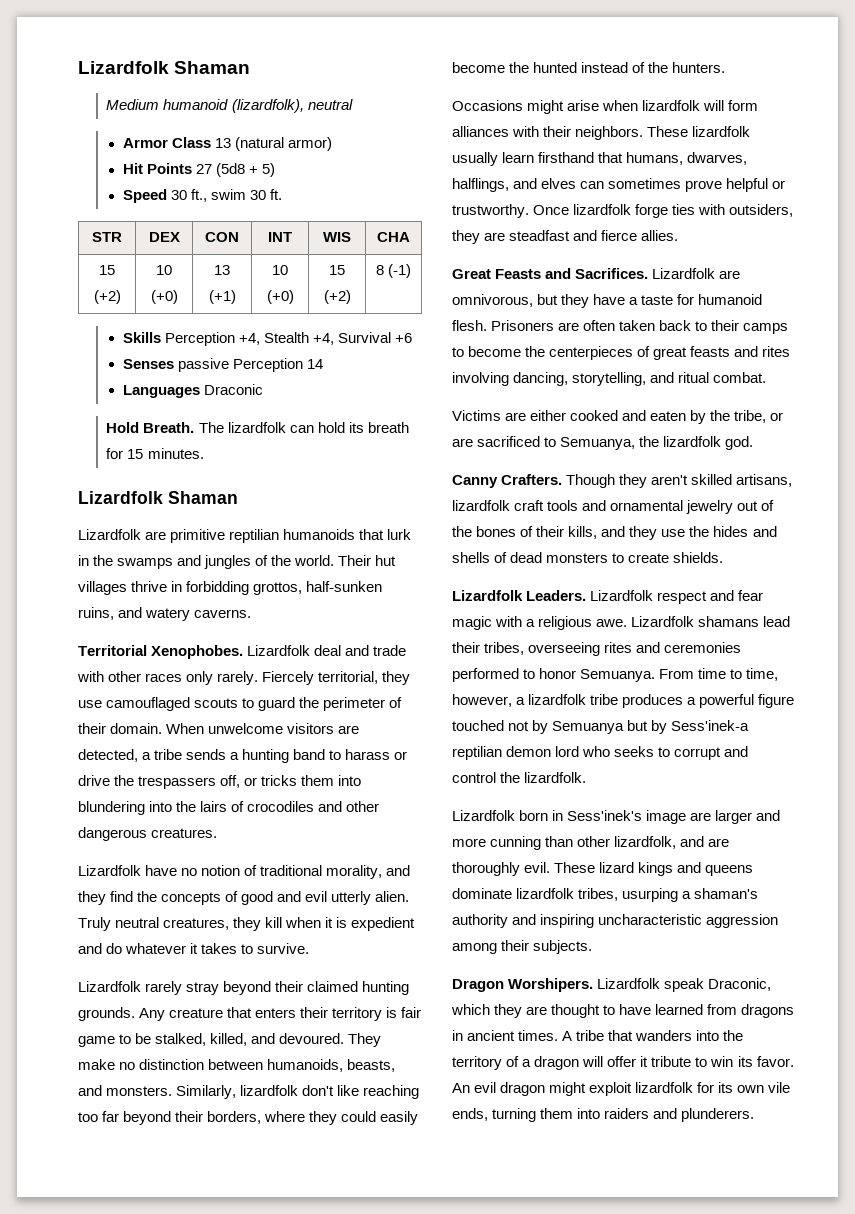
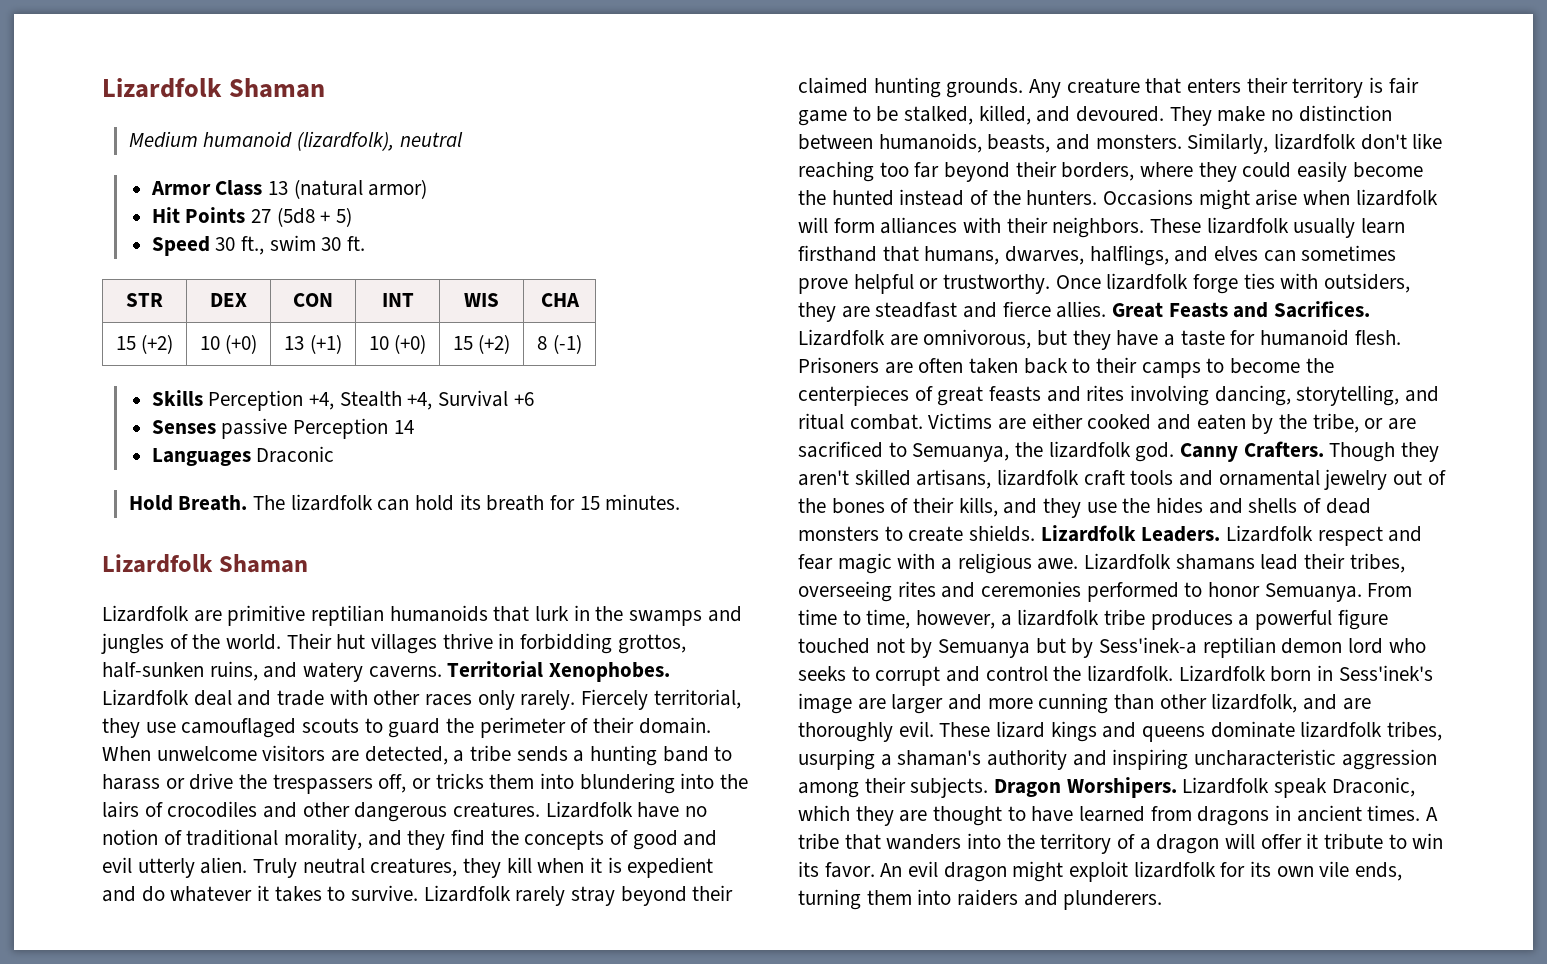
- Their hut villages thrive in forbidding grottos, half-sunken ruins, and watery caverns.
- Territorial Xenophobes.
+ Their hut villages thrive in forbidding grottos, half-sunken ruins, and watery caverns. Territorial Xenophobes.
- When unwelcome visitors are detected, a tribe sends a hunting band to harass or drive the trespassers off, or tricks them into blundering into the lairs of crocodiles and other dangerous creatures.
- Lizardfolk have no notion of traditional morality, and they find the concepts of good and evil utterly alien.
+ When unwelcome visitors are detected, a tribe sends a hunting band to harass or drive the trespassers off, or tricks them into blundering into the lairs of crocodiles and other dangerous creatures. Lizardfolk have no notion of traditional morality, and they find the concepts of good and evil utterly alien.
- Truly neutral creatures, they kill when it is expedient and do whatever it takes to survive.
- Lizardfolk rarely stray beyond their claimed hunting grounds.
+ Truly neutral creatures, they kill when it is expedient and do whatever it takes to survive. Lizardfolk rarely stray beyond their claimed hunting grounds.
- Similarly, lizardfolk don't like reaching too far beyond their borders, where they could easily become the hunted instead of the hunters.
- Occasions might arise when lizardfolk will form alliances with their neighbors.
+ Similarly, lizardfolk don't like reaching too far beyond their borders, where they could easily become the hunted instead of the hunters. Occasions might arise when lizardfolk will form alliances with their neighbors.
- Once lizardfolk forge ties with outsiders, they are steadfast and fierce allies.
- Great Feasts and Sacrifices.
+ Once lizardfolk forge ties with outsiders, they are steadfast and fierce allies. Great Feasts and Sacrifices.
- Prisoners are often taken back to their camps to become the centerpieces of great feasts and rites involving dancing, storytelling, and ritual combat.
- Victims are either cooked and eaten by the tribe, or are sacrificed to Semuanya, the lizardfolk god.
- Canny Crafters.
+ Prisoners are often taken back to their camps to become the centerpieces of great feasts and rites involving dancing, storytelling, and ritual combat. Victims are either cooked and eaten by the tribe, or are sacrificed to Semuanya, the lizardfolk god. Canny Crafters.
- Though they aren't skilled artisans, lizardfolk craft tools and ornamental jewelry out of the bones of their kills, and they use the hides and shells of dead monsters to create shields.
- Lizardfolk Leaders.
+ Though they aren't skilled artisans, lizardfolk craft tools and ornamental jewelry out of the bones of their kills, and they use the hides and shells of dead monsters to create shields. Lizardfolk Leaders.
- From time to time, however, a lizardfolk tribe produces a powerful figure touched not by Semuanya but by Sess'inek-a reptilian demon lord who seeks to corrupt and control the lizardfolk.
- Lizardfolk born in Sess'inek's image are larger and more cunning than other lizardfolk, and are thoroughly evil.
+ From time to time, however, a lizardfolk tribe produces a powerful figure touched not by Semuanya but by Sess'inek-a reptilian demon lord who seeks to corrupt and control the lizardfolk. Lizardfolk born in Sess'inek's image are larger and more cunning than other lizardfolk, and are thoroughly evil.
- These lizard kings and queens dominate lizardfolk tribes, usurping a shaman's authority and inspiring uncharacteristic aggression among their subjects.
- Dragon Worshipers.
+ These lizard kings and queens dominate lizardfolk tribes, usurping a shaman's authority and inspiring uncharacteristic aggression among their subjects. Dragon Worshipers.

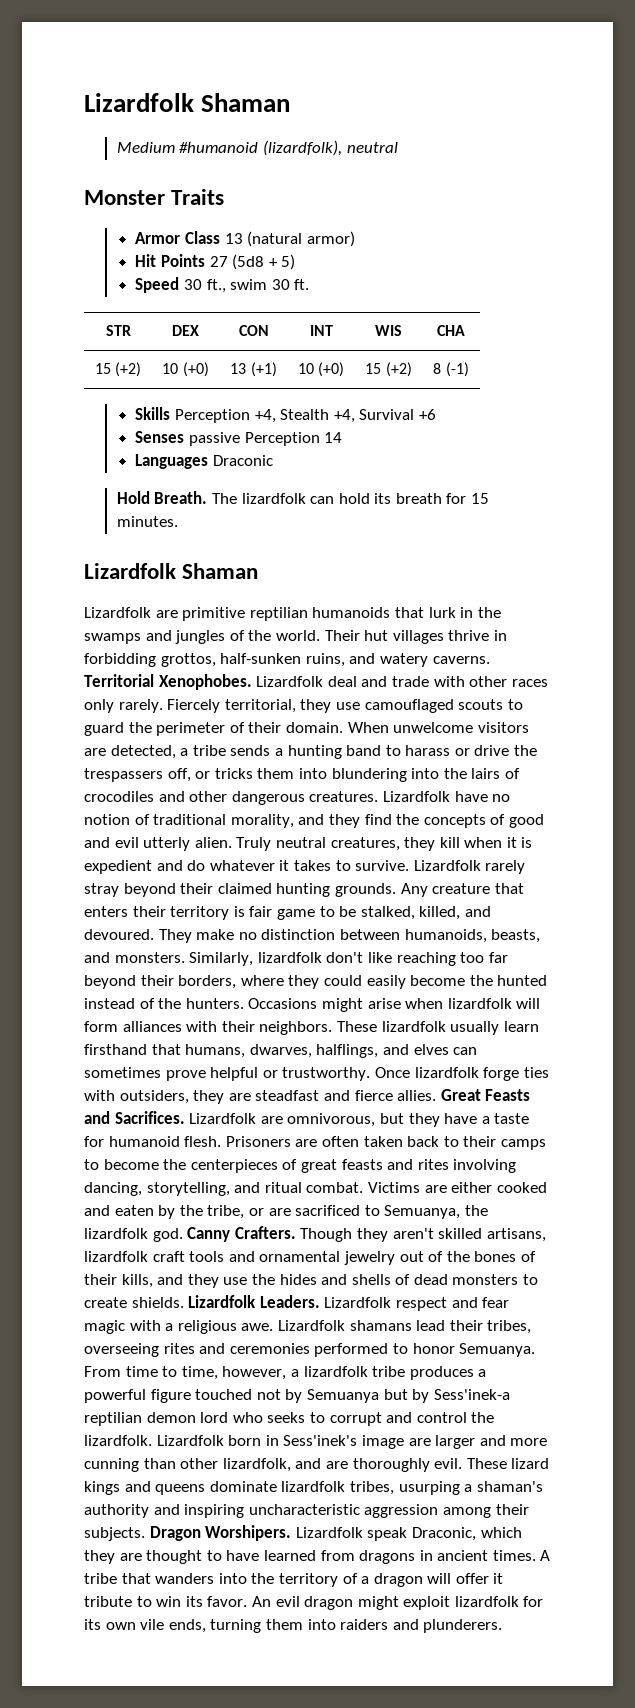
- Medium humanoid (lizardfolk), neutral
+ Medium #humanoid (lizardfolk), neutral
+ Monster Traits

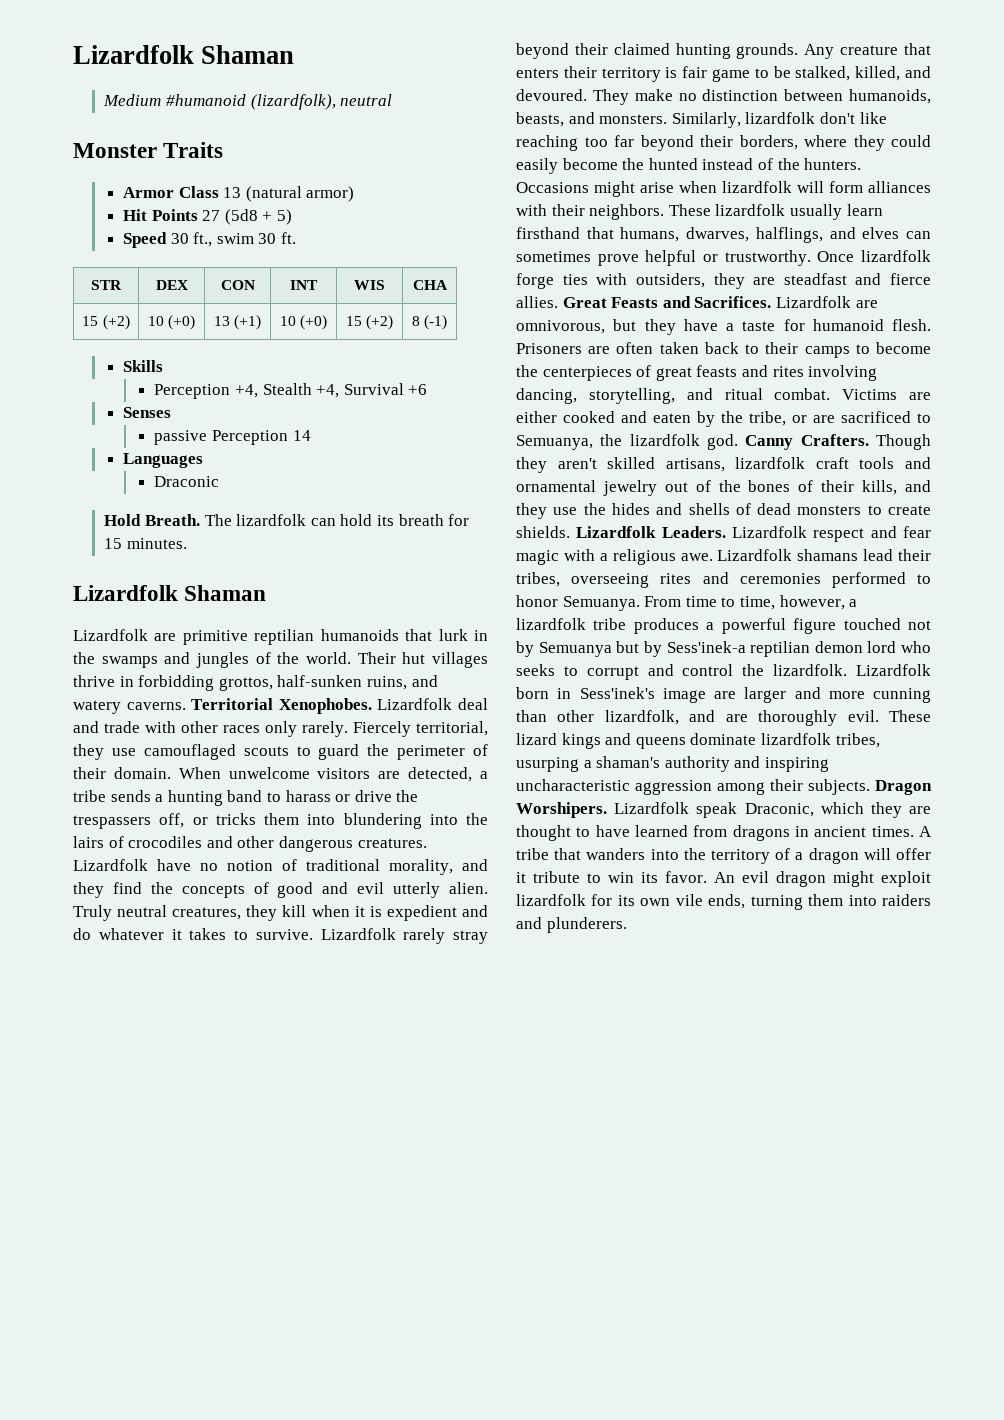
- Skills Perception +4, Stealth +4, Survival +6
+ Skills
+ Perception +4, Stealth +4, Survival +6
- Senses passive Perception 14
+ Senses
+ passive Perception 14
- Languages Draconic
+ Languages
+ Draconic

